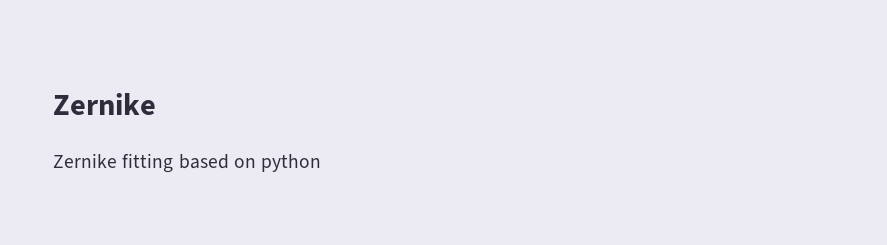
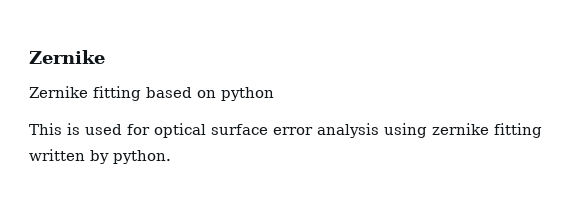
+ This is used for optical surface error analysis using zernike fitting written by python.

